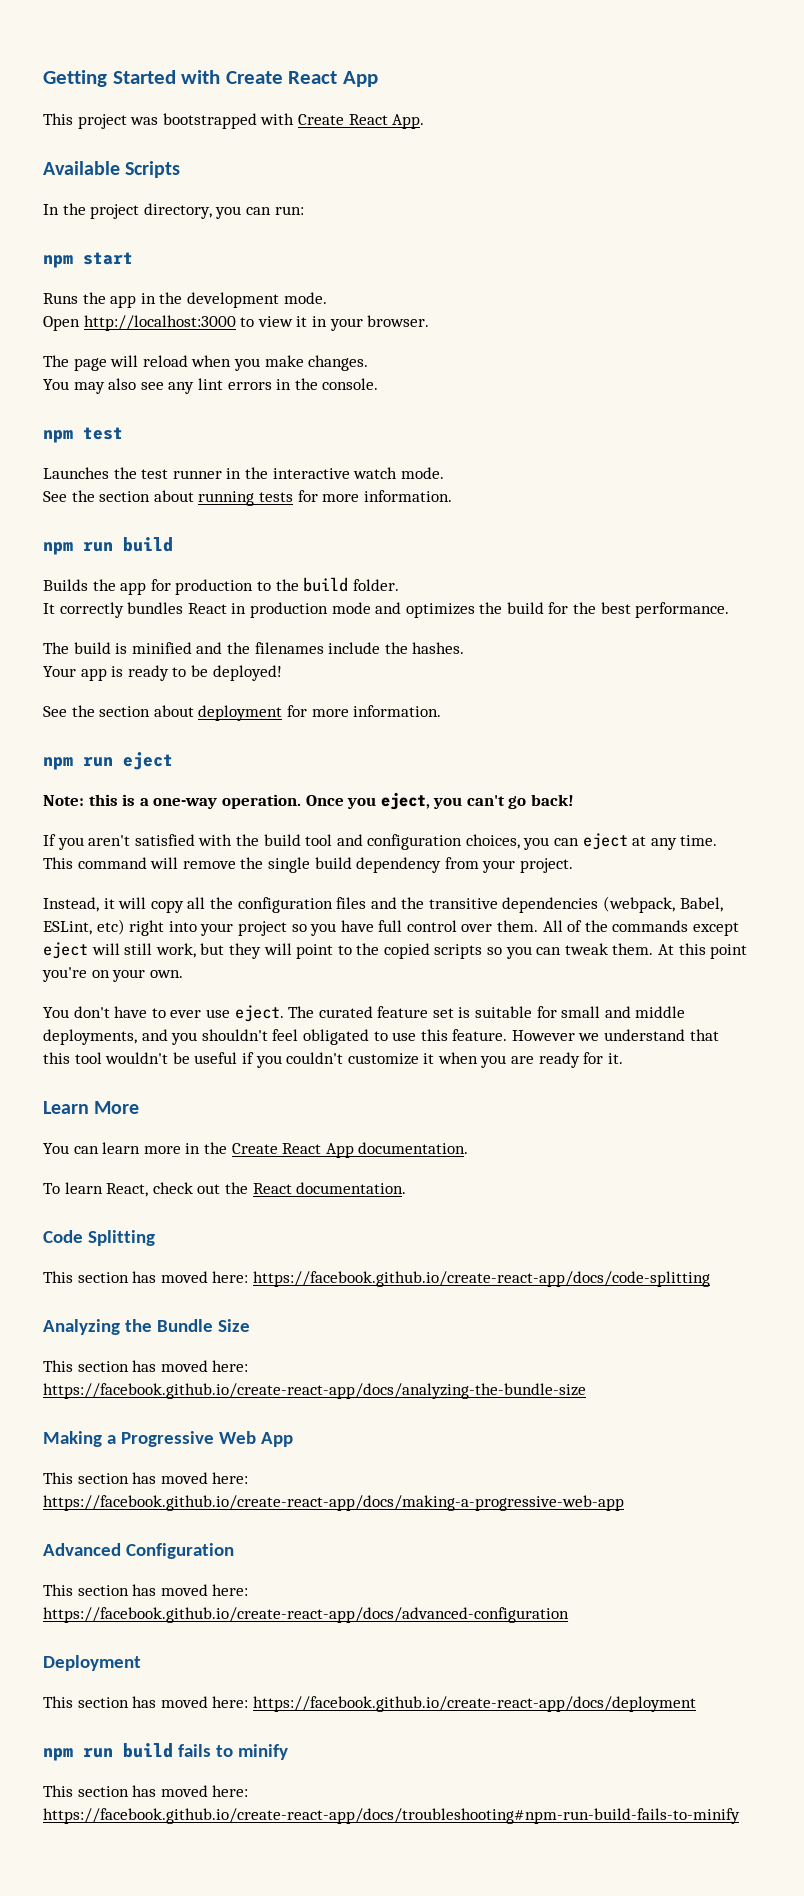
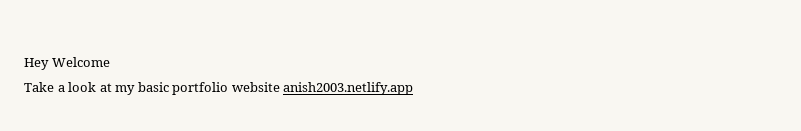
- Getting Started with Create React App
- This project was bootstrapped with Create React App.
- Available Scripts
- In the project directory, you can run:
- npm start
- Runs the app in the development mode.
- Open http://localhost:3000 to view it in your browser.
- The page will reload when you make changes.
- You may also see any lint errors in the console.
- npm test
- Launches the test runner in the interactive watch mode.
- See the section about running tests for more information.
- npm run build
- Builds the app for production to the build folder.
- It correctly bundles React in production mode and optimizes the build for the best performance.
- The build is minified and the filenames include the hashes.
- Your app is ready to be deployed!
- See the section about deployment for more information.
- npm run eject
- Note: this is a one-way operation. Once you eject, you can't go back!
- If you aren't satisfied with the build tool and configuration choices, you can eject at any time. This command will remove the single build dependency from your project.
- Instead, it will copy all the configuration files and the transitive dependencies (webpack, Babel, ESLint, etc) right into your project so you have full control over them. All of the commands except eject will still work, but they will point to the copied scripts so you can tweak them. At this point you're on your own.
- You don't have to ever use eject. The curated feature set is suitable for small and middle deployments, and you shouldn't feel obligated to use this feature. However we understand that this tool wouldn't be useful if you couldn't customize it when you are ready for it.
- Learn More
- You can learn more in the Create React App documentation.
- To learn React, check out the React documentation.
- Code Splitting
- This section has moved here: https://facebook.github.io/create-react-app/docs/code-splitting
- Analyzing the Bundle Size
- This section has moved here: https://facebook.github.io/create-react-app/docs/analyzing-the-bundle-size
- Making a Progressive Web App
- This section has moved here: https://facebook.github.io/create-react-app/docs/making-a-progressive-web-app
- Advanced Configuration
- This section has moved here: https://facebook.github.io/create-react-app/docs/advanced-configuration
- Deployment
- This section has moved here: https://facebook.github.io/create-react-app/docs/deployment
- npm run build fails to minify
- This section has moved here: https://facebook.github.io/create-react-app/docs/troubleshooting#npm-run-build-fails-to-minify
+ Hey Welcome
+ Take a look at my basic portfolio website anish2003.netlify.app

